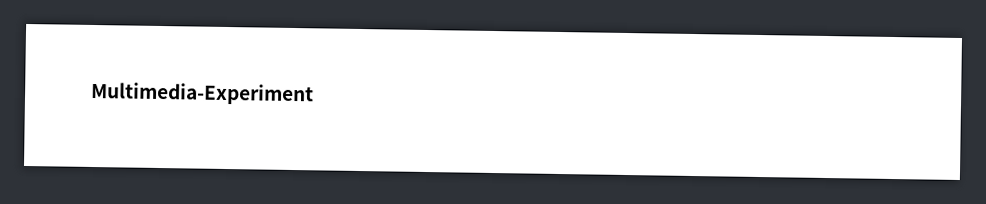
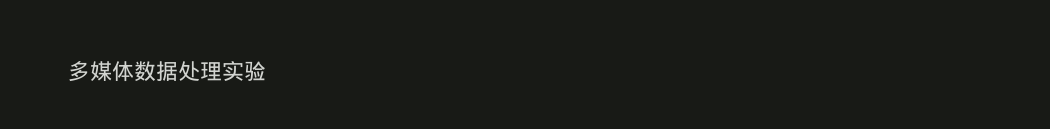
- Multimedia-Experiment
+ 多媒体数据处理实验

